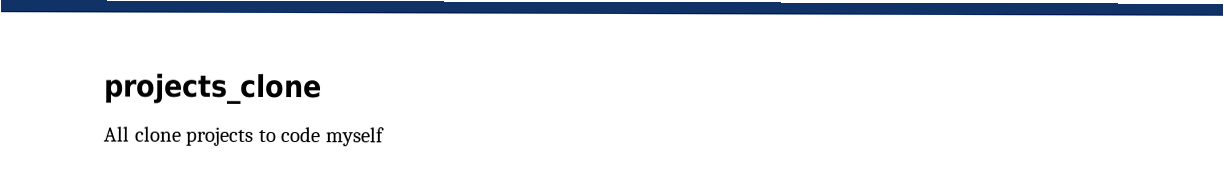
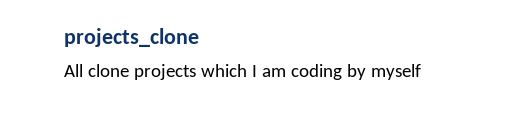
- All clone projects to code myself
+ All clone projects which I am coding by myself

